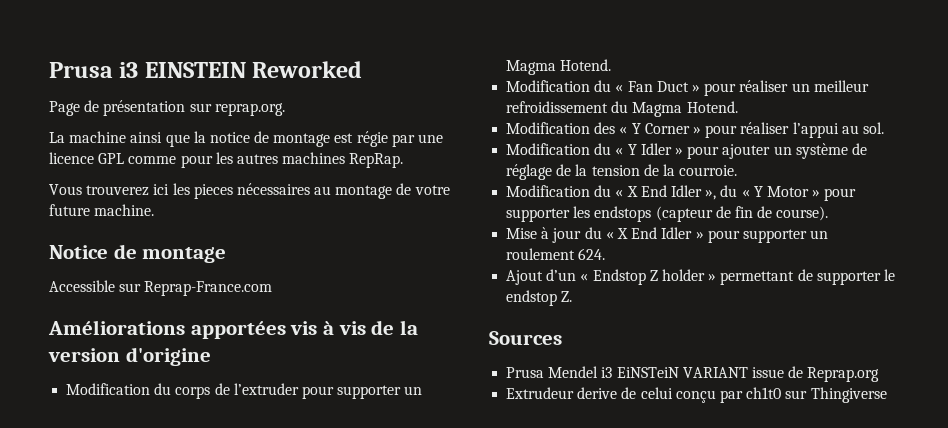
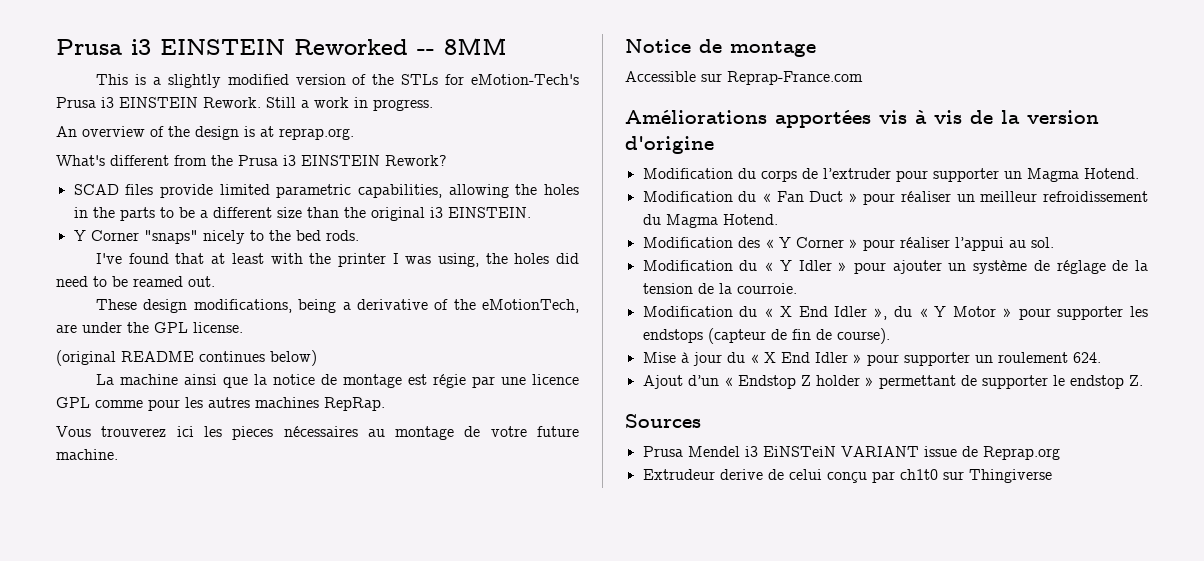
- Prusa i3 EINSTEIN Reworked
- Page de présentation sur reprap.org.
+ Prusa i3 EINSTEIN Reworked -- 8MM
+ This is a slightly modified version of the STLs for eMotion-Tech's Prusa i3 EINSTEIN Rework. Still a work in progress.
+ An overview of the design is at reprap.org.
+ What's different from the Prusa i3 EINSTEIN Rework?
+ SCAD files provide limited parametric capabilities, allowing the holes in the parts to be a different size than the original i3 EINSTEIN.
+ Y Corner "snaps" nicely to the bed rods.
+ I've found that at least with the printer I was using, the holes did need to be reamed out.
+ These design modifications, being a derivative of the eMotionTech, are under the GPL license.
+ (original README continues below)

